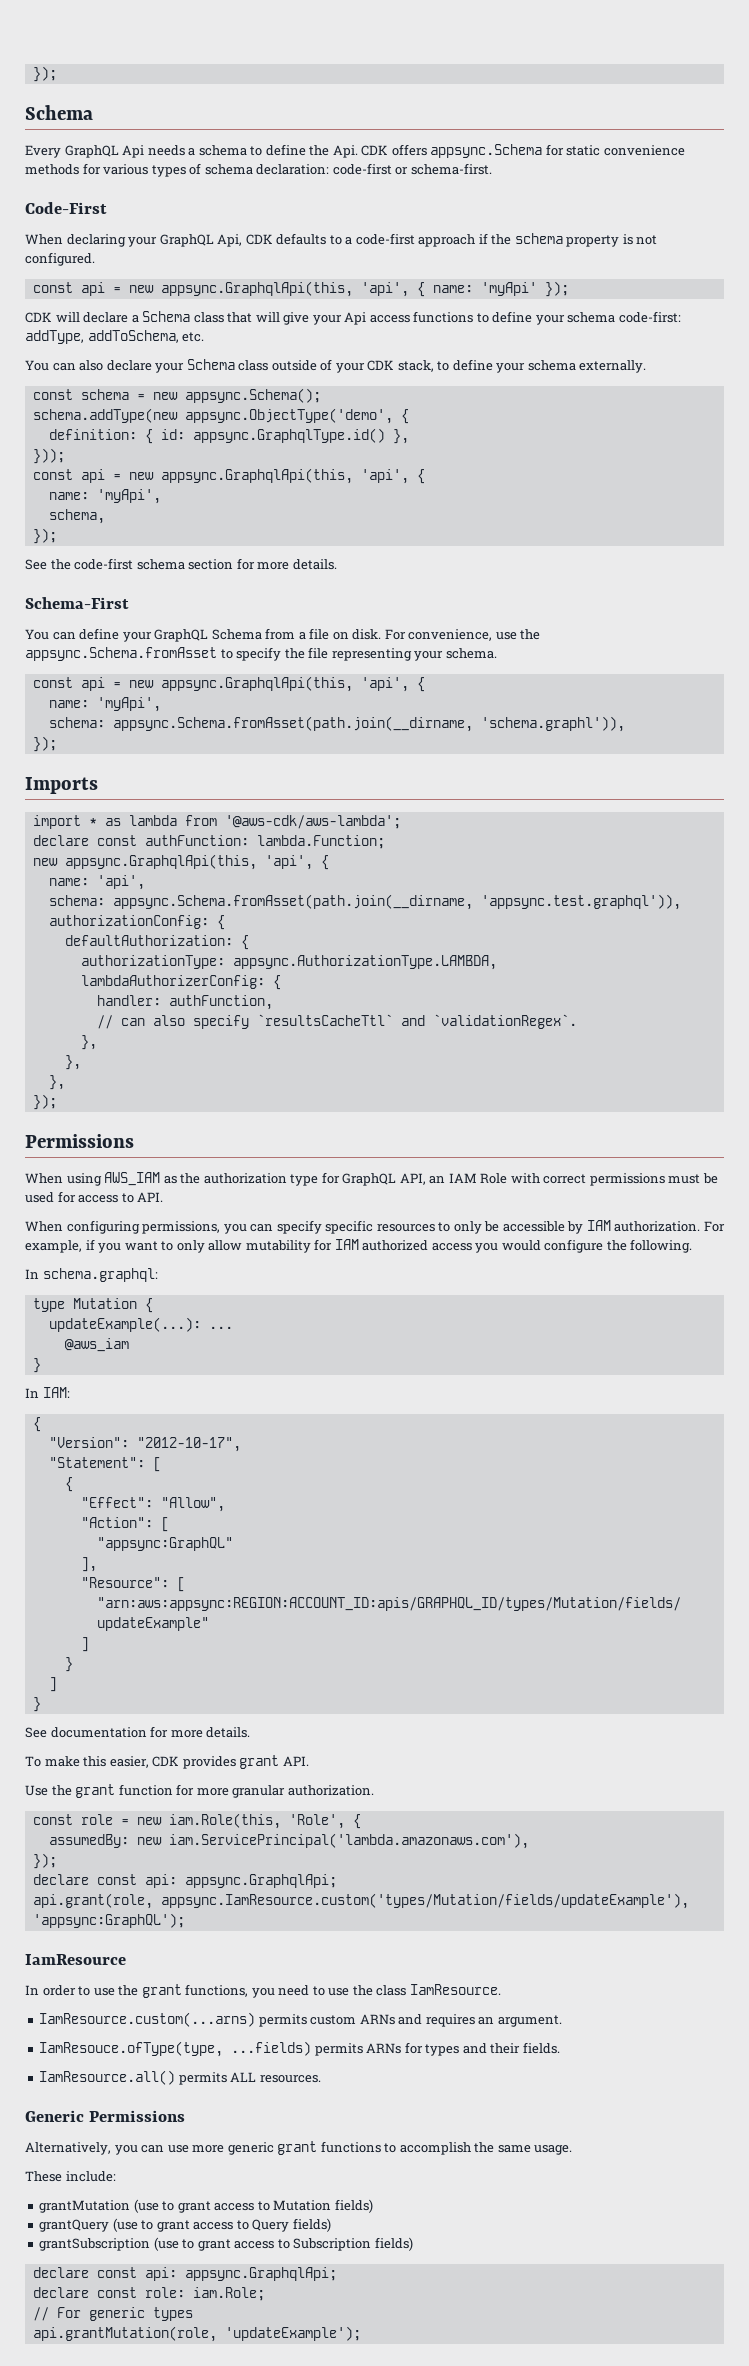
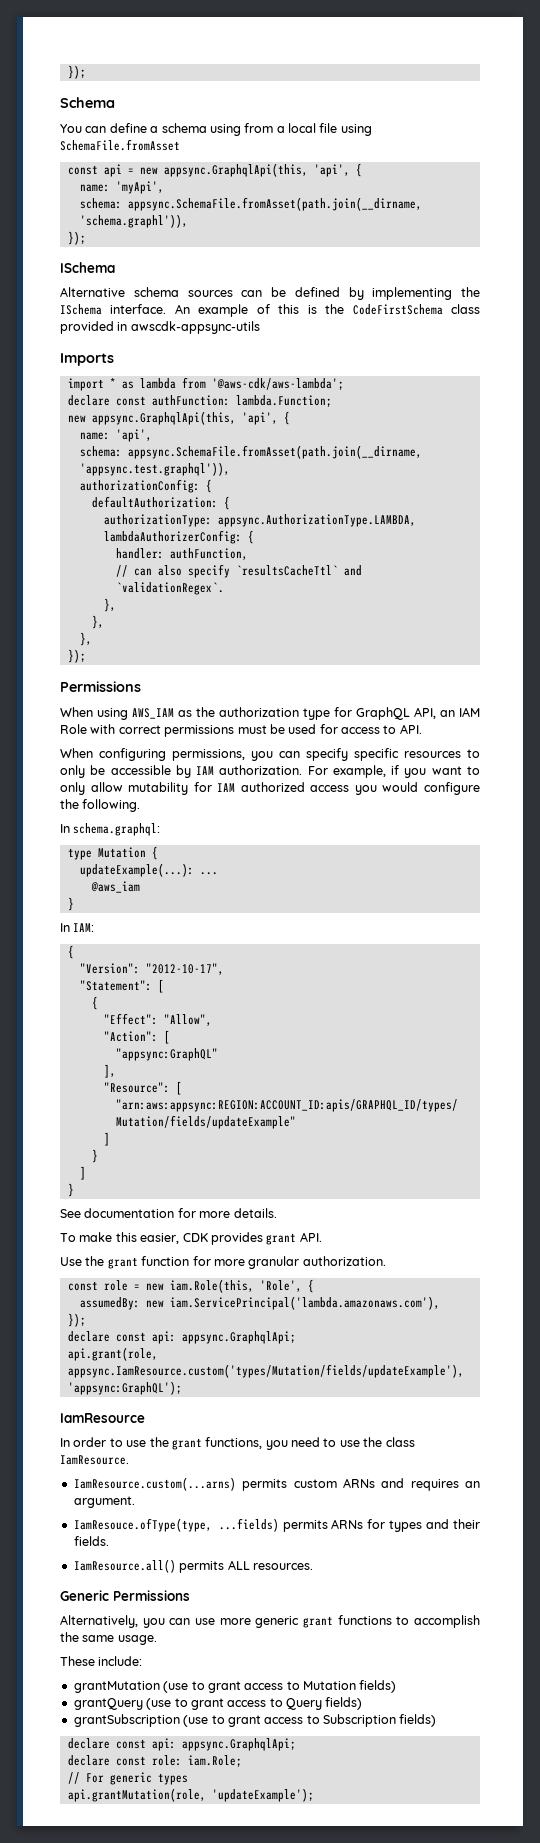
- Every GraphQL Api needs a schema to define the Api. CDK offers appsync.Schema for static convenience methods for various types of schema declaration: code-first or schema-first.
- Code-First
- When declaring your GraphQL Api, CDK defaults to a code-first approach if the schema property is not configured.
- const api = new appsync.GraphqlApi(this, 'api', { name: 'myApi' });
- CDK will declare a Schema class that will give your Api access functions to define your schema code-first: addType, addToSchema, etc.
- You can also declare your Schema class outside of your CDK stack, to define your schema externally.
- const schema = new appsync.Schema();
- schema.addType(new appsync.ObjectType('demo', {
- definition: { id: appsync.GraphqlType.id() },
- }));
- const api = new appsync.GraphqlApi(this, 'api', {
- name: 'myApi',
- schema,
- });
- See the code-first schema section for more details.
- Schema-First
- You can define your GraphQL Schema from a file on disk. For convenience, use the appsync.Schema.fromAsset to specify the file representing your schema.
+ You can define a schema using from a local file using SchemaFile.fromAsset
- schema: appsync.Schema.fromAsset(path.join(__dirname, 'schema.graphl')),
+ schema: appsync.SchemaFile.fromAsset(path.join(__dirname, 'schema.graphl')),
  });
+ ISchema
+ Alternative schema sources can be defined by implementing the ISchema interface. An example of this is the CodeFirstSchema class provided in awscdk-appsync-utils
- schema: appsync.Schema.fromAsset(path.join(__dirname, 'appsync.test.graphql')),
+ schema: appsync.SchemaFile.fromAsset(path.join(__dirname, 'appsync.test.graphql')),

